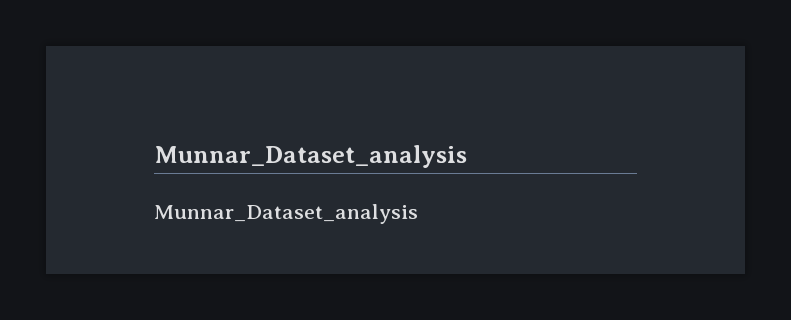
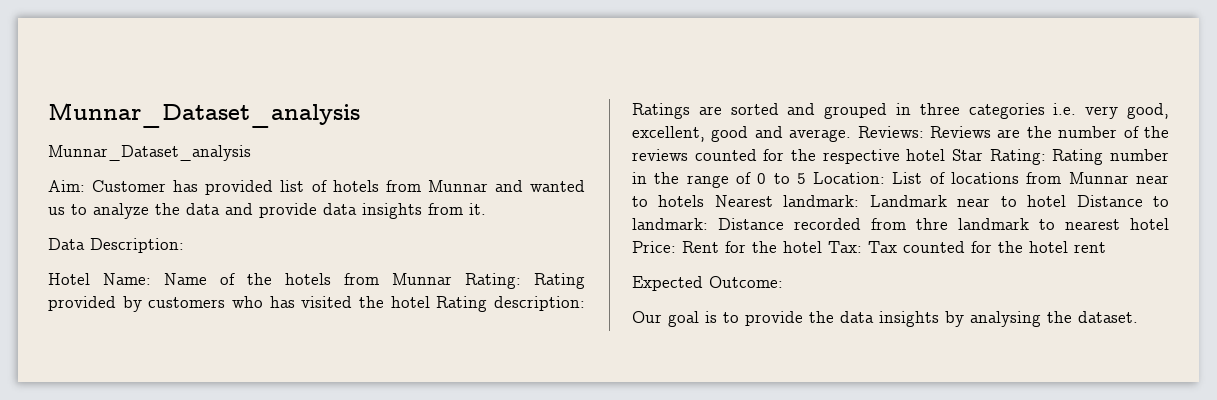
+ Aim: Customer has provided list of hotels from Munnar and wanted us to analyze the data and provide data insights from it.
+ Data Description:
+ Hotel Name: Name of the hotels from Munnar Rating: Rating provided by customers who has visited the hotel Rating description: Ratings are sorted and grouped in three categories i.e. very good, excellent, good and average. Reviews: Reviews are the number of the reviews counted for the respective hotel Star Rating: Rating number in the range of 0 to 5 Location: List of locations from Munnar near to hotels Nearest landmark: Landmark near to hotel Distance to landmark: Distance recorded from thre landmark to nearest hotel Price: Rent for the hotel Tax: Tax counted for the hotel rent
+ Expected Outcome:
+ Our goal is to provide the data insights by analysing the dataset.

